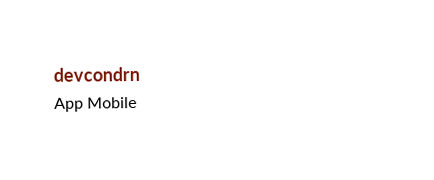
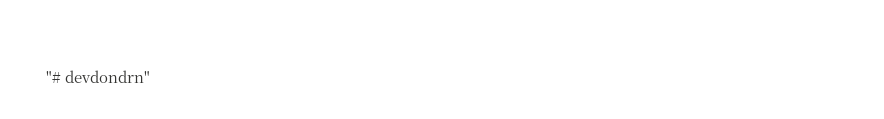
- devcondrn
- App Mobile
+ "# devdondrn"

